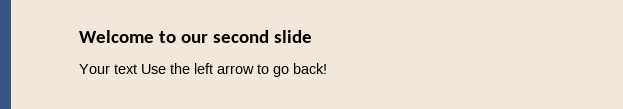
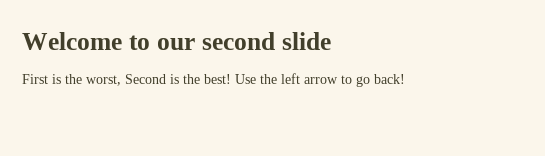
- Your text Use the left arrow to go back!
+ First is the worst, Second is the best! Use the left arrow to go back!

